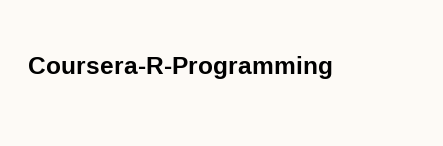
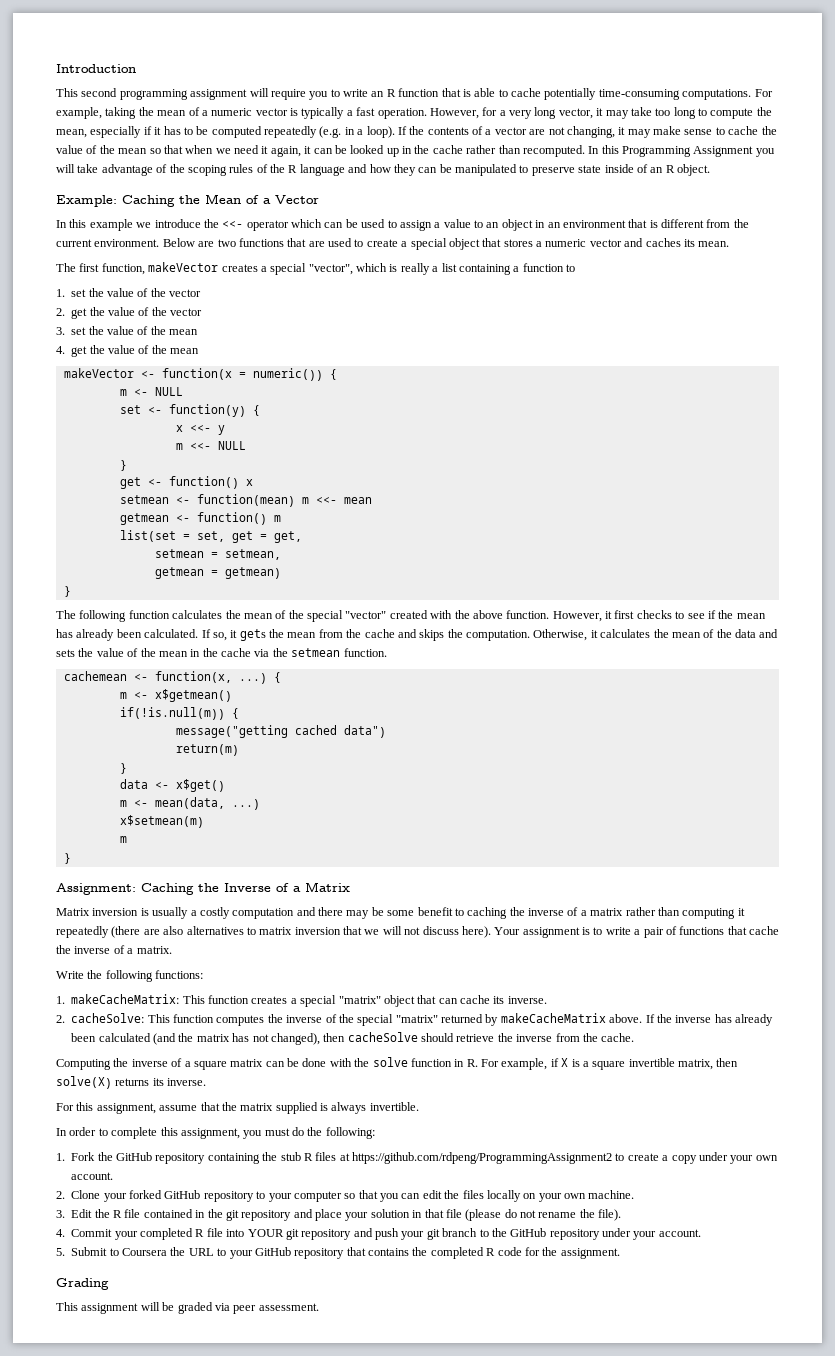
- Coursera-R-Programming
+ Introduction
+ This second programming assignment will require you to write an R function that is able to cache potentially time-consuming computations. For example, taking the mean of a numeric vector is typically a fast operation. However, for a very long vector, it may take too long to compute the mean, especially if it has to be computed repeatedly (e.g. in a loop). If the contents of a vector are not changing, it may make sense to cache the value of the mean so that when we need it again, it can be looked up in the cache rather than recomputed. In this Programming Assignment you will take advantage of the scoping rules of the R language and how they can be manipulated to preserve state inside of an R object.
+ Example: Caching the Mean of a Vector
+ In this example we introduce the <<- operator which can be used to assign a value to an object in an environment that is different from the current environment. Below are two functions that are used to create a special object that stores a numeric vector and caches its mean.
+ The first function, makeVector creates a special "vector", which is really a list containing a function to
+ 1. set the value of the vector
+ 2. get the value of the vector
+ 3. set the value of the mean
+ 4. get the value of the mean
+ makeVector <- function(x = numeric()) {
+ m <- NULL
+ set <- function(y) {
+ x <<- y
+ m <<- NULL
+ }
+ get <- function() x
+ setmean <- function(mean) m <<- mean
+ getmean <- function() m
+ list(set = set, get = get,
+ setmean = setmean,
+ getmean = getmean)
+ }
+ The following function calculates the mean of the special "vector" created with the above function. However, it first checks to see if the mean has already been calculated. If so, it gets the mean from the cache and skips the computation. Otherwise, it calculates the mean of the data and sets the value of the mean in the cache via the setmean function.
+ cachemean <- function(x, ...) {
+ m <- x$getmean()
+ if(!is.null(m)) {
+ message("getting cached data")
+ return(m)
+ }
+ data <- x$get()
+ m <- mean(data, ...)
+ x$setmean(m)
+ m
+ }
+ Assignment: Caching the Inverse of a Matrix
+ Matrix inversion is usually a costly computation and there may be some benefit to caching the inverse of a matrix rather than computing it repeatedly (there are also alternatives to matrix inversion that we will not discuss here). Your assignment is to write a pair of functions that cache the inverse of a matrix.
+ Write the following functions:
+ 1. makeCacheMatrix: This function creates a special "matrix" object that can cache its inverse.
+ 2. cacheSolve: This function computes the inverse of the special "matrix" returned by makeCacheMatrix above. If the inverse has already been calculated (and the matrix has not changed), then cacheSolve should retrieve the inverse from the cache.
+ Computing the inverse of a square matrix can be done with the solve function in R. For example, if X is a square invertible matrix, then solve(X) returns its inverse.
+ For this assignment, assume that the matrix supplied is always invertible.
+ In order to complete this assignment, you must do the following:
+ 1. Fork the GitHub repository containing the stub R files at https://github.com/rdpeng/ProgrammingAssignment2 to create a copy under your own account.
+ 2. Clone your forked GitHub repository to your computer so that you can edit the files locally on your own machine.
+ 3. Edit the R file contained in the git repository and place your solution in that file (please do not rename the file).
+ 4. Commit your completed R file into YOUR git repository and push your git branch to the GitHub repository under your account.
+ 5. Submit to Coursera the URL to your GitHub repository that contains the completed R code for the assignment.
+ Grading
+ This assignment will be graded via peer assessment.

